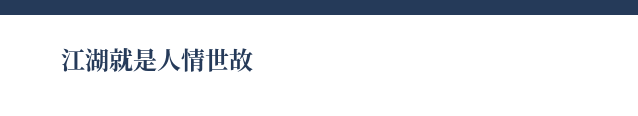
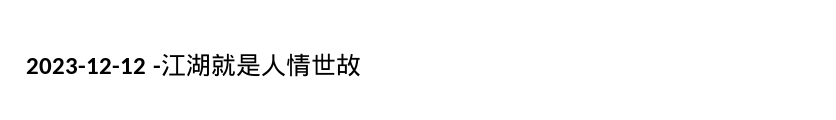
- 江湖就是人情世故
+ 2023-12-12 -江湖就是人情世故

